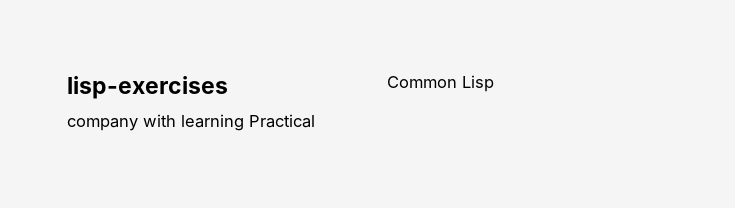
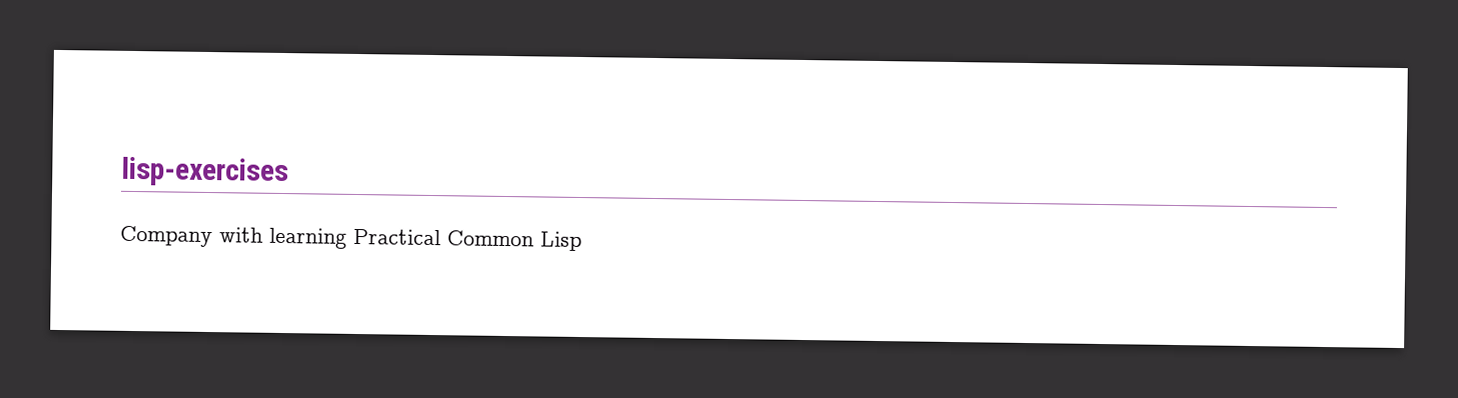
- company with learning Practical Common Lisp
+ Company with learning Practical Common Lisp

